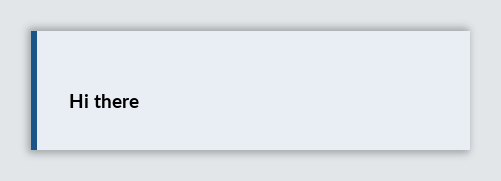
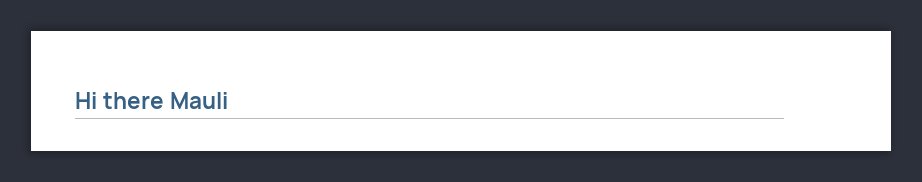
- Hi there
+ Hi there Mauli

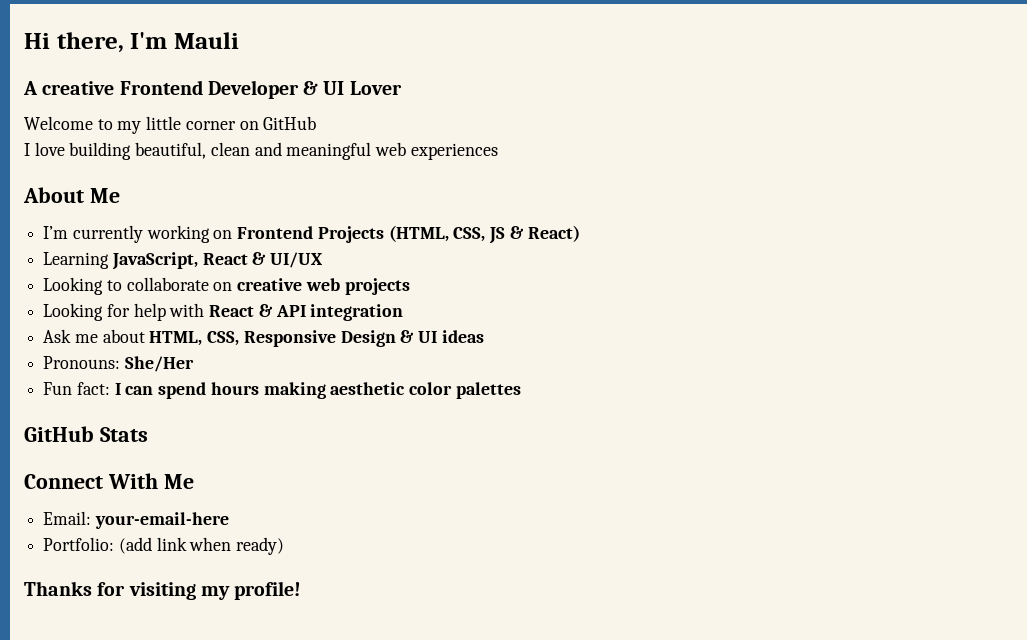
- Hi there Mauli
+ Hi there, I'm Mauli
+ A creative Frontend Developer & UI Lover
+ Welcome to my little corner on GitHub
+ I love building beautiful, clean and meaningful web experiences
+ About Me
+ I’m currently working on Frontend Projects (HTML, CSS, JS & React)
+ Learning JavaScript, React & UI/UX
+ Looking to collaborate on creative web projects
+ Looking for help with React & API integration
+ Ask me about HTML, CSS, Responsive Design & UI ideas
+ Pronouns: She/Her
+ Fun fact: I can spend hours making aesthetic color palettes
+ GitHub Stats
+ Connect With Me
+ Email: your-email-here
+ Portfolio: (add link when ready)
+ Thanks for visiting my profile!

